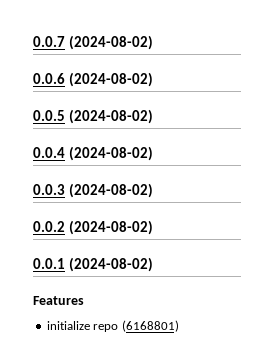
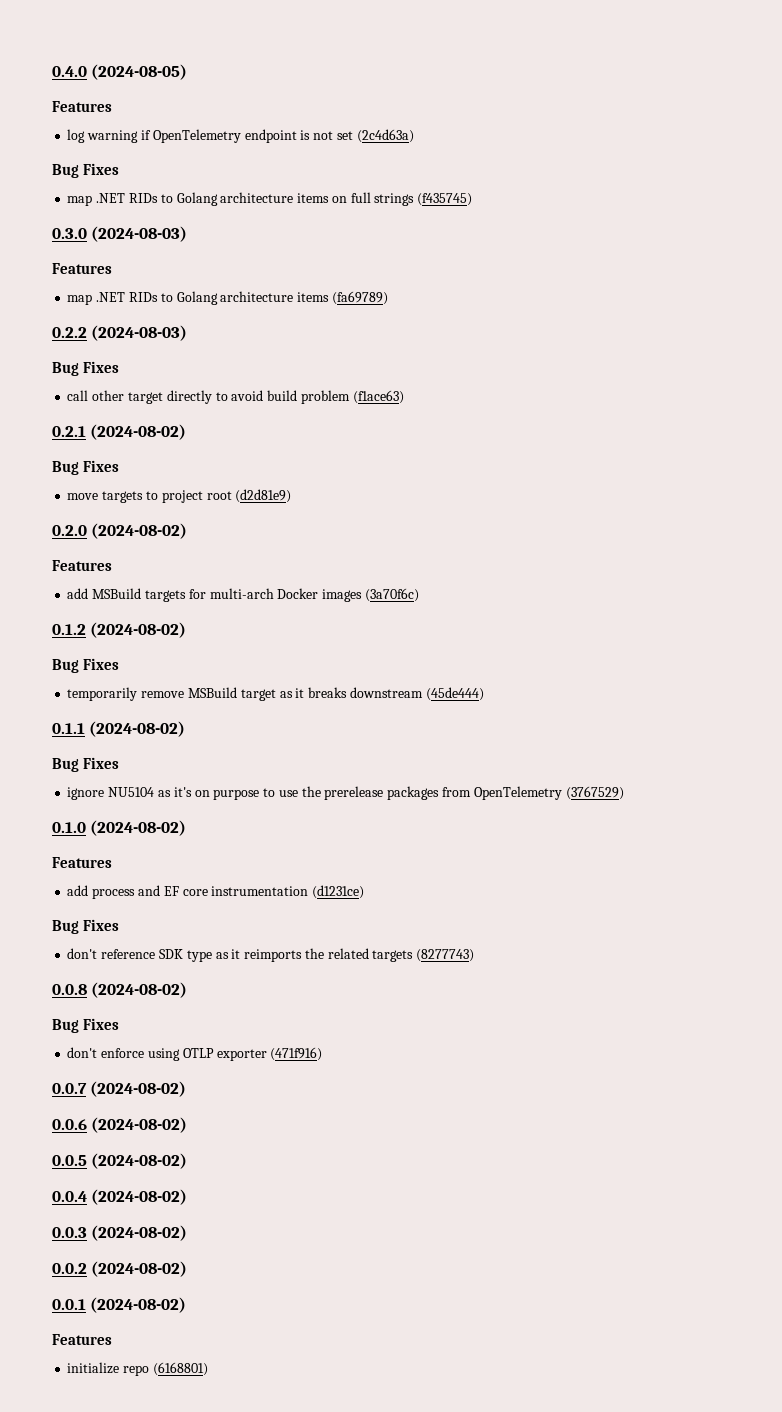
+ 0.4.0 (2024-08-05)
+ Features
+ log warning if OpenTelemetry endpoint is not set (2c4d63a)
+ Bug Fixes
+ map .NET RIDs to Golang architecture items on full strings (f435745)
+ 0.3.0 (2024-08-03)
+ Features
+ map .NET RIDs to Golang architecture items (fa69789)
+ 0.2.2 (2024-08-03)
+ Bug Fixes
+ call other target directly to avoid build problem (f1ace63)
+ 0.2.1 (2024-08-02)
+ Bug Fixes
+ move targets to project root (d2d81e9)
+ 0.2.0 (2024-08-02)
+ Features
+ add MSBuild targets for multi-arch Docker images (3a70f6c)
+ 0.1.2 (2024-08-02)
+ Bug Fixes
+ temporarily remove MSBuild target as it breaks downstream (45de444)
+ 0.1.1 (2024-08-02)
+ Bug Fixes
+ ignore NU5104 as it's on purpose to use the prerelease packages from OpenTelemetry (3767529)
+ 0.1.0 (2024-08-02)
+ Features
+ add process and EF core instrumentation (d1231ce)
+ Bug Fixes
+ don't reference SDK type as it reimports the related targets (8277743)
+ 0.0.8 (2024-08-02)
+ Bug Fixes
+ don't enforce using OTLP exporter (471f916)

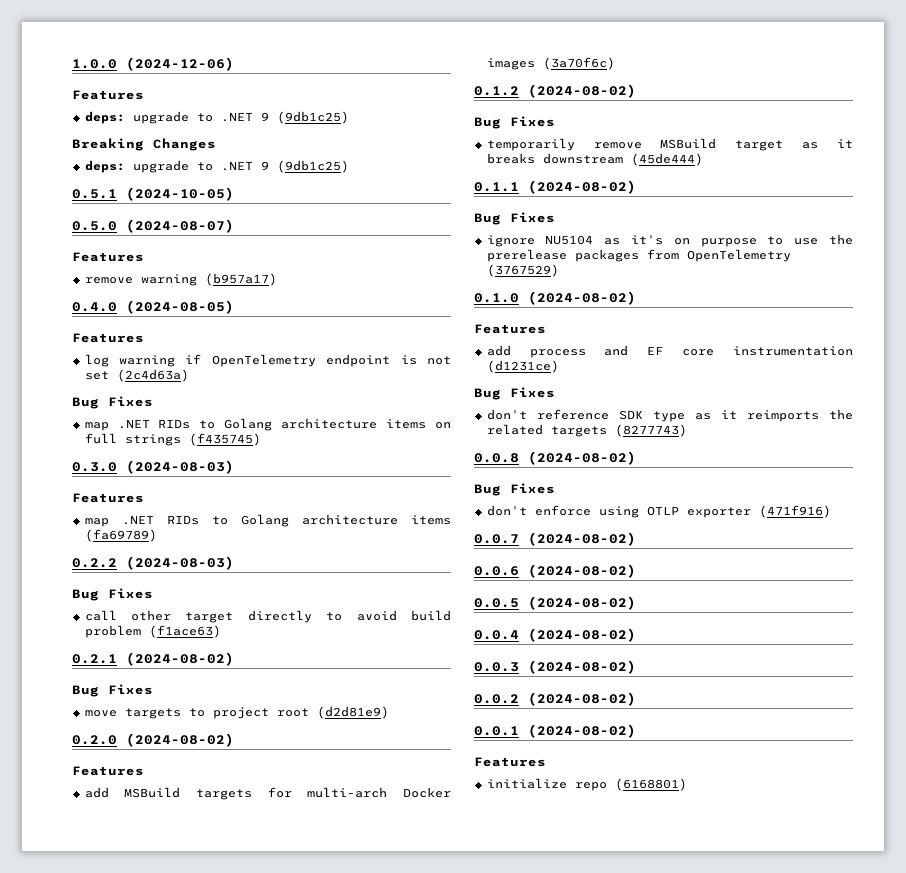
+ 1.0.0 (2024-12-06)
+ Features
+ deps: upgrade to .NET 9 (9db1c25)
+ Breaking Changes
+ deps: upgrade to .NET 9 (9db1c25)
+ 0.5.1 (2024-10-05)
+ 0.5.0 (2024-08-07)
+ Features
+ remove warning (b957a17)

